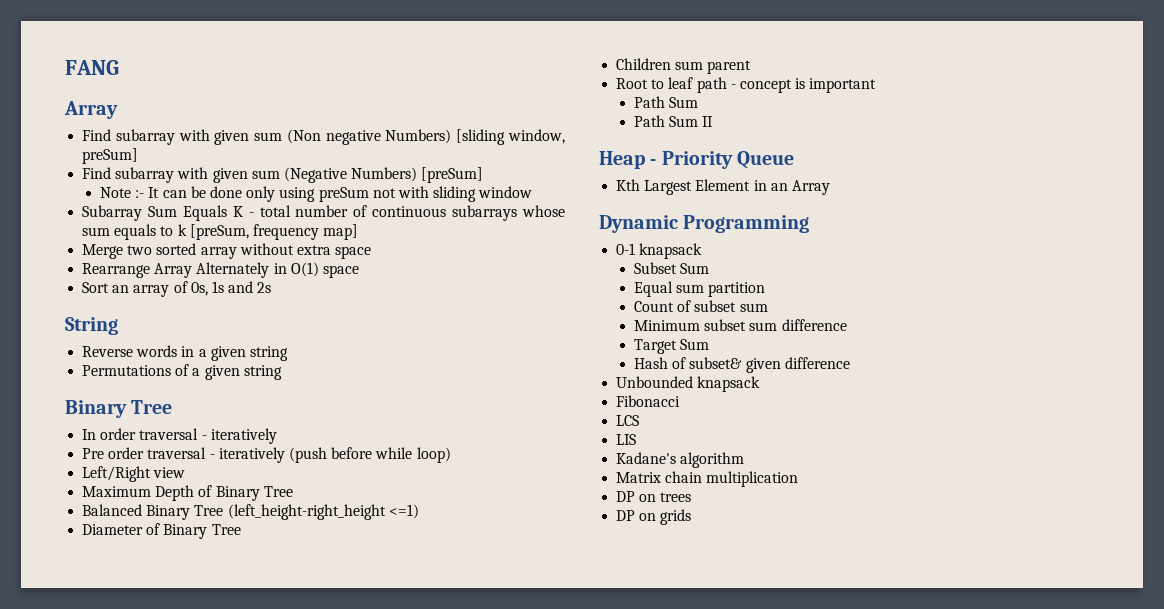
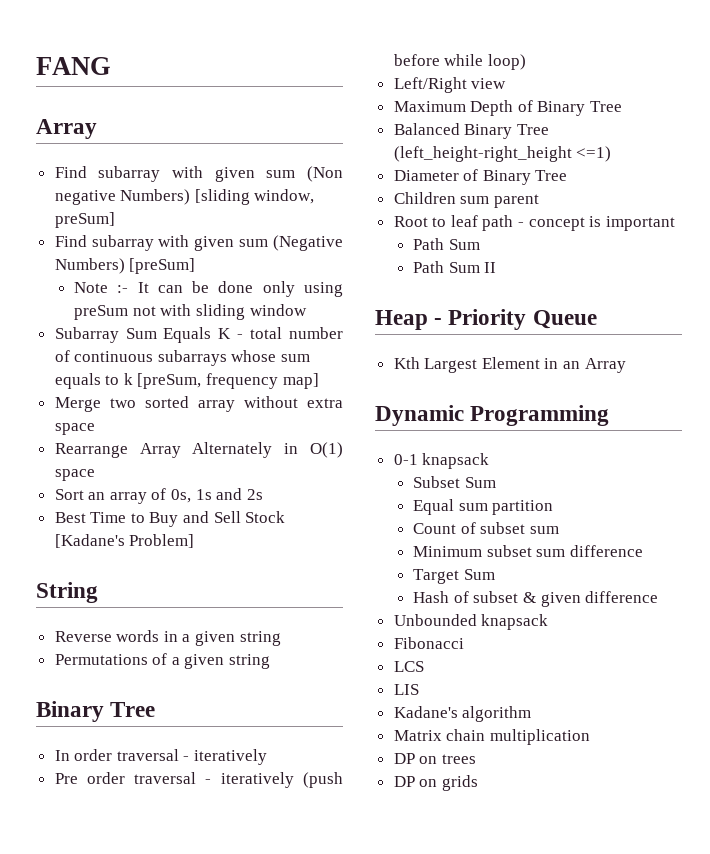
+ Best Time to Buy and Sell Stock [Kadane's Problem]
- Hash of subset& given difference
+ Hash of subset & given difference

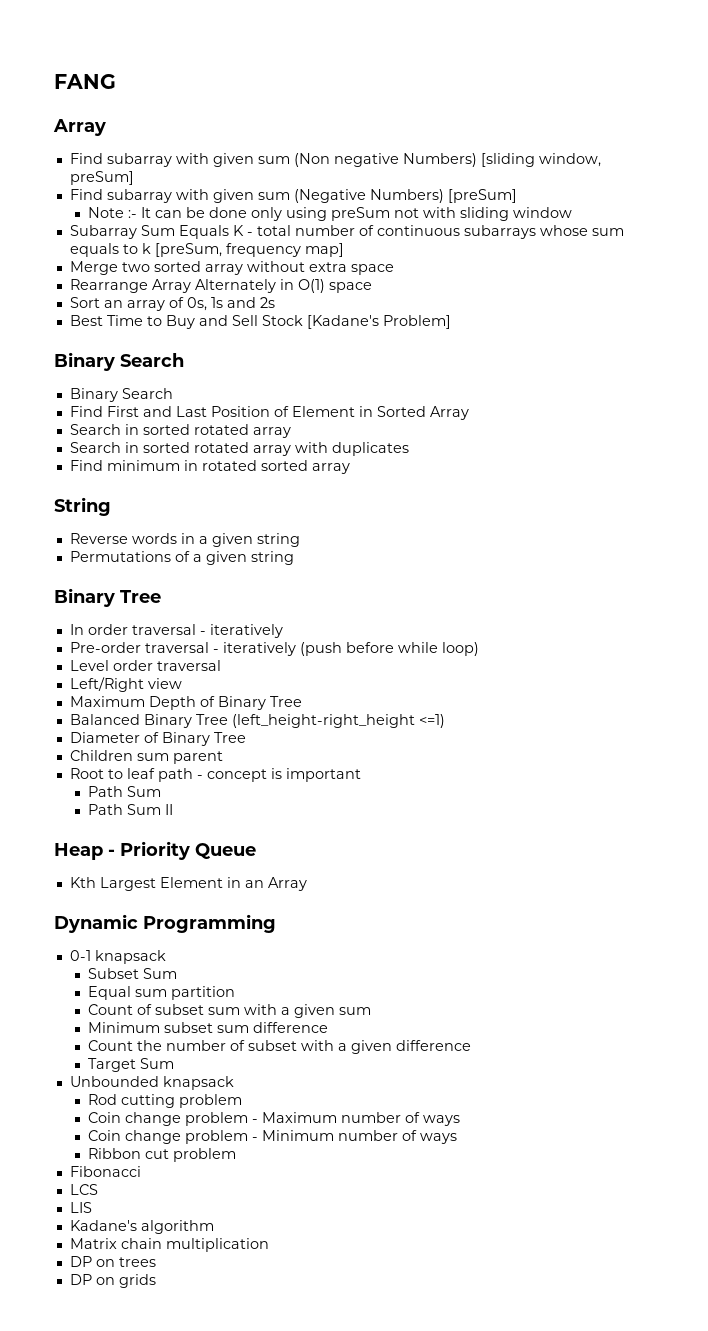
  Best Time to Buy and Sell Stock [Kadane's Problem]
+ Binary Search
+ Binary Search
+ Find First and Last Position of Element in Sorted Array
+ Search in sorted rotated array
+ Search in sorted rotated array with duplicates
+ Find minimum in rotated sorted array
- Pre order traversal - iteratively (push before while loop)
+ Pre-order traversal - iteratively (push before while loop)
+ Level order traversal
- Count of subset sum
+ Count of subset sum with a given sum
+ Count the number of subset with a given difference
  Target Sum
- Hash of subset & given difference
  Unbounded knapsack
+ Rod cutting problem
+ Coin change problem - Maximum number of ways
+ Coin change problem - Minimum number of ways
+ Ribbon cut problem

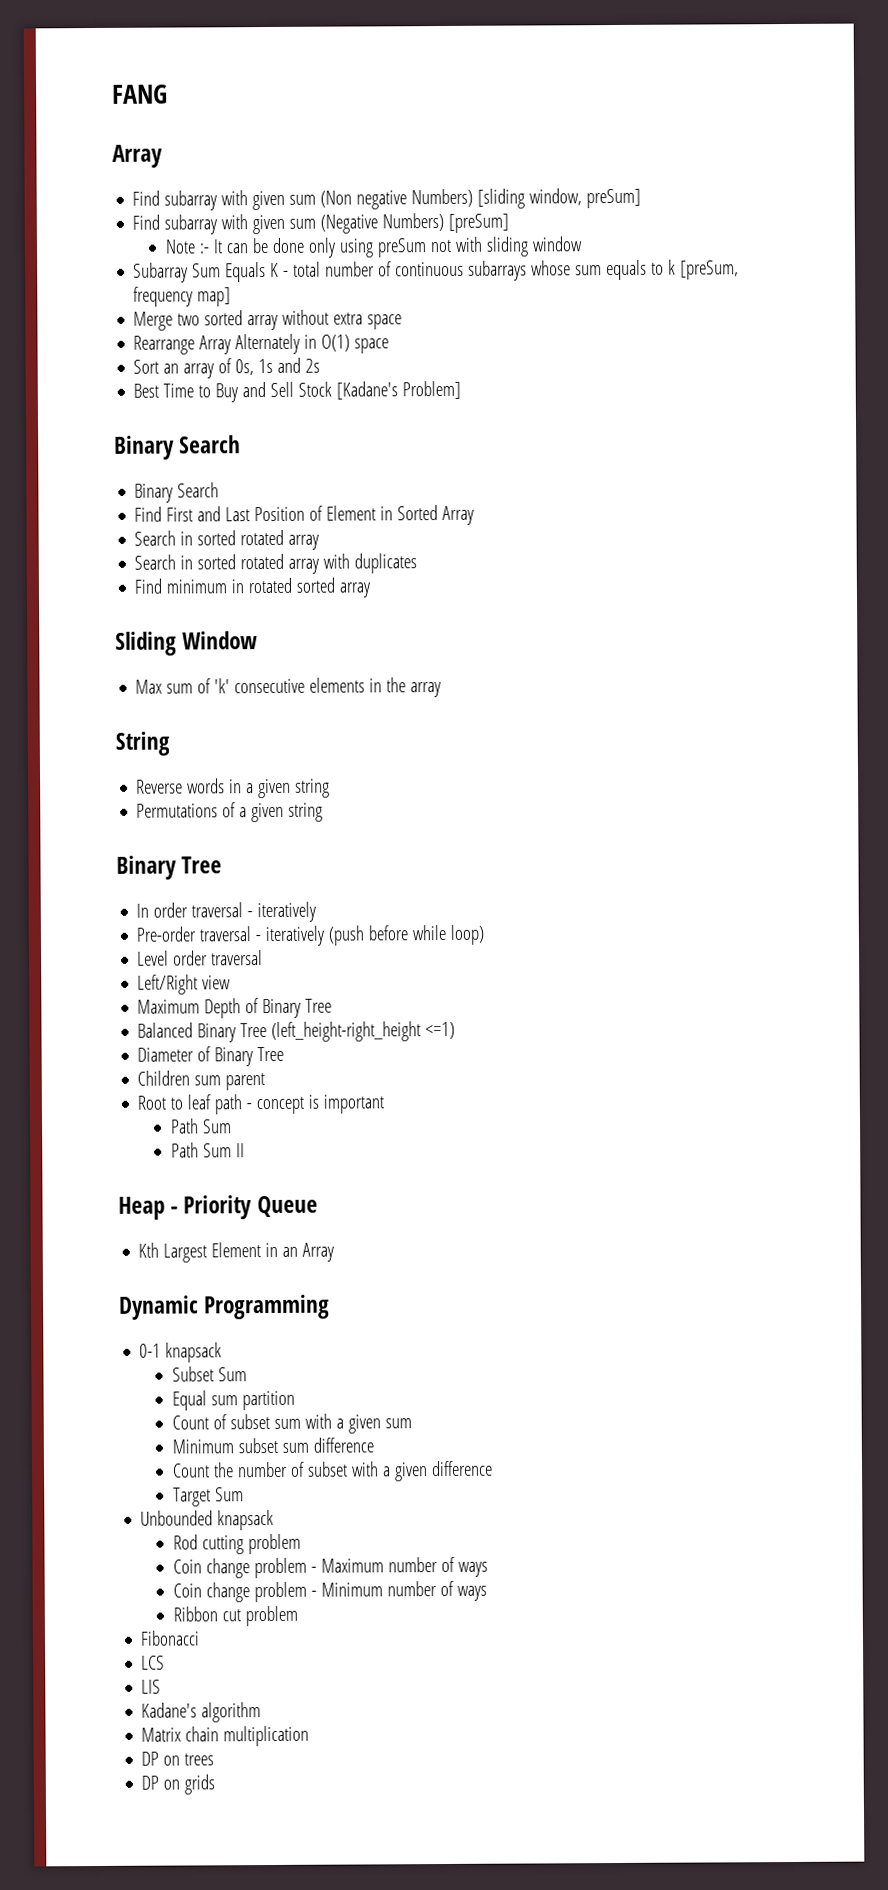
+ Sliding Window
+ Max sum of 'k' consecutive elements in the array

